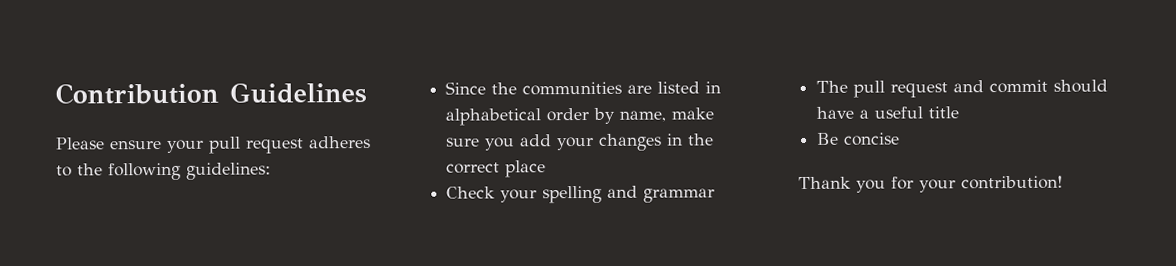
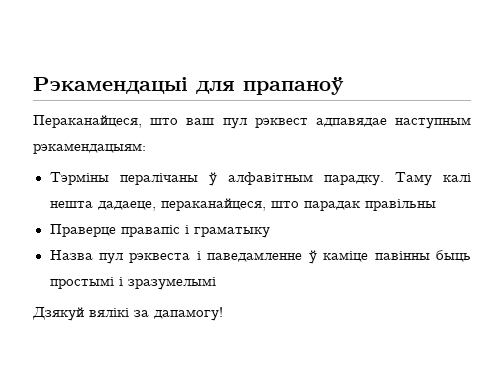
- Contribution Guidelines
- Please ensure your pull request adheres to the following guidelines:
- Since the communities are listed in alphabetical order by name, make sure you add your changes in the correct place
- Check your spelling and grammar
- The pull request and commit should have a useful title
- Be concise
- Thank you for your contribution!
+ Рэкамендацыі для прапаноў
+ Пераканайцеся, што ваш пул рэквест адпавядае наступным рэкамендацыям:
+ Тэрміны пералічаны ў алфавітным парадку. Таму калі нешта дадаеце, пераканайцеся, што парадак правільны
+ Праверце правапіс і граматыку
+ Назва пул рэквеста і паведамленне ў каміце павінны быць простымі і зразумелымі
+ Дзякуй вялікі за дапамогу!

